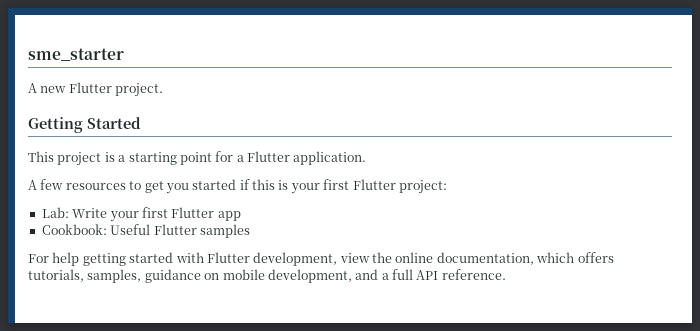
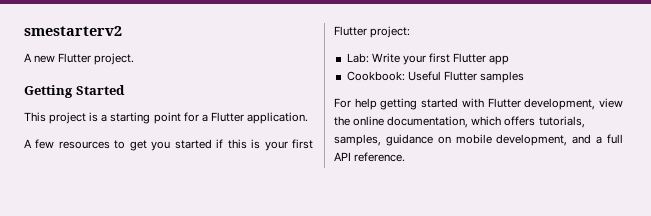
- sme_starter
+ smestarterv2

